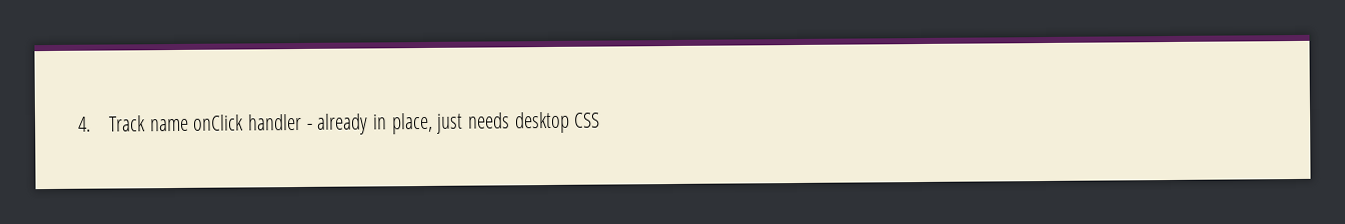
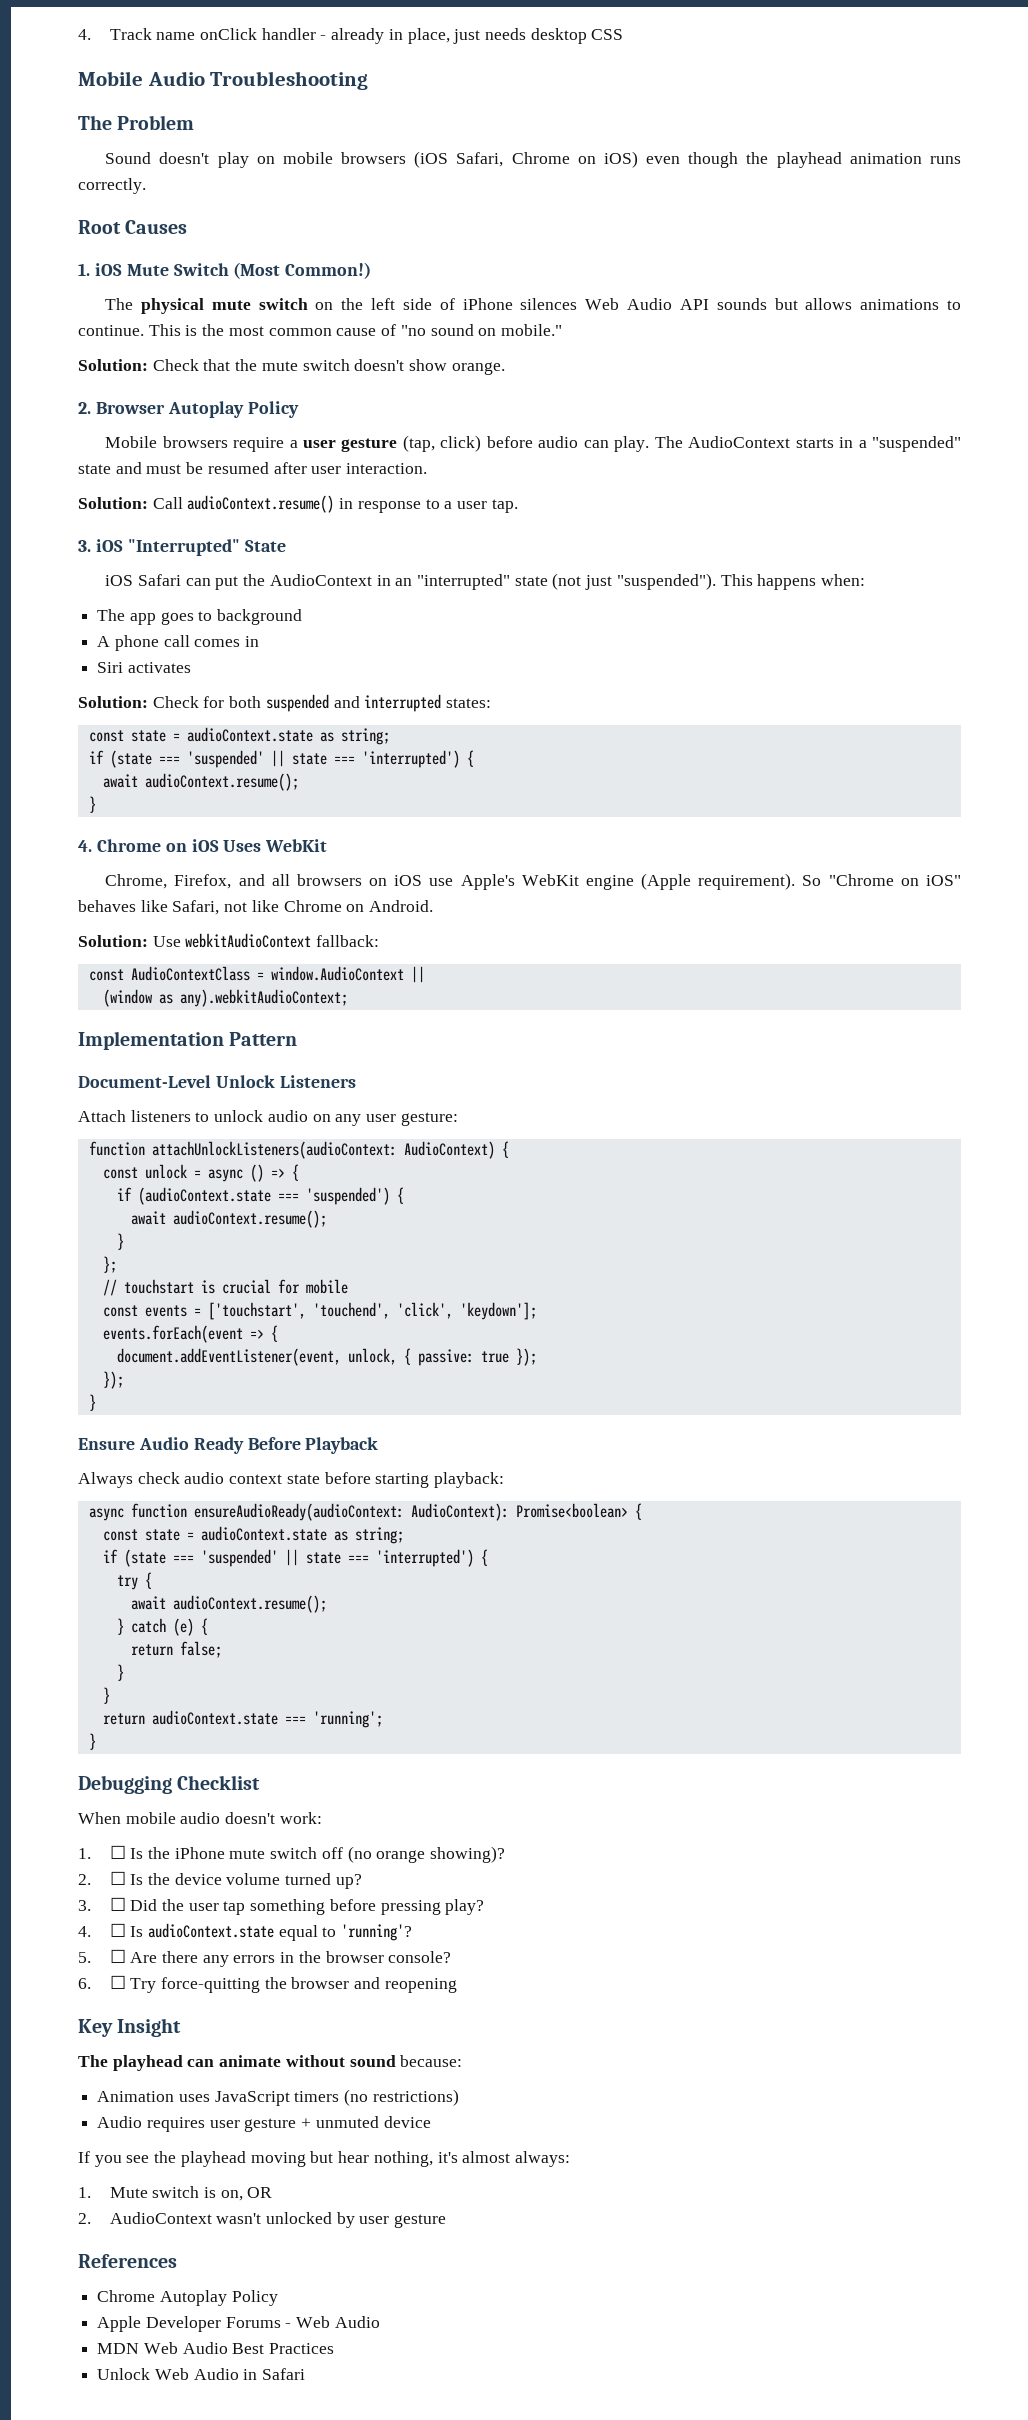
+ Mobile Audio Troubleshooting
+ The Problem
+ Sound doesn't play on mobile browsers (iOS Safari, Chrome on iOS) even though the playhead animation runs correctly.
+ Root Causes
+ 1. iOS Mute Switch (Most Common!)
+ The physical mute switch on the left side of iPhone silences Web Audio API sounds but allows animations to continue. This is the most common cause of "no sound on mobile."
+ Solution: Check that the mute switch doesn't show orange.
+ 2. Browser Autoplay Policy
+ Mobile browsers require a user gesture (tap, click) before audio can play. The AudioContext starts in a "suspended" state and must be resumed after user interaction.
+ Solution: Call audioContext.resume() in response to a user tap.
+ 3. iOS "Interrupted" State
+ iOS Safari can put the AudioContext in an "interrupted" state (not just "suspended"). This happens when:
+ The app goes to background
+ A phone call comes in
+ Siri activates
+ Solution: Check for both suspended and interrupted states:
+ const state = audioContext.state as string;
+ if (state === 'suspended' || state === 'interrupted') {
+ await audioContext.resume();
+ }
+ 4. Chrome on iOS Uses WebKit
+ Chrome, Firefox, and all browsers on iOS use Apple's WebKit engine (Apple requirement). So "Chrome on iOS" behaves like Safari, not like Chrome on Android.
+ Solution: Use webkitAudioContext fallback:
+ const AudioContextClass = window.AudioContext ||
+ (window as any).webkitAudioContext;
+ Implementation Pattern
+ Document-Level Unlock Listeners
+ Attach listeners to unlock audio on any user gesture:
+ function attachUnlockListeners(audioContext: AudioContext) {
+ const unlock = async () => {
+ if (audioContext.state === 'suspended') {
+ await audioContext.resume();
+ }
+ };
+ // touchstart is crucial for mobile
+ const events = ['touchstart', 'touchend', 'click', 'keydown'];
+ events.forEach(event => {
+ document.addEventListener(event, unlock, { passive: true });
+ });
+ }
+ Ensure Audio Ready Before Playback
+ Always check audio context state before starting playback:
+ async function ensureAudioReady(audioContext: AudioContext): Promise<boolean> {
+ const state = audioContext.state as string;
+ if (state === 'suspended' || state === 'interrupted') {
+ try {
+ await audioContext.resume();
+ } catch (e) {
+ return false;
+ }
+ }
+ return audioContext.state === 'running';
+ }
+ Debugging Checklist
+ When mobile audio doesn't work:
+ 1. ☐ Is the iPhone mute switch off (no orange showing)?
+ 2. ☐ Is the device volume turned up?
+ 3. ☐ Did the user tap something before pressing play?
+ 4. ☐ Is audioContext.state equal to 'running'?
+ 5. ☐ Are there any errors in the browser console?
+ 6. ☐ Try force-quitting the browser and reopening
+ Key Insight
+ The playhead can animate without sound because:
+ Animation uses JavaScript timers (no restrictions)
+ Audio requires user gesture + unmuted device
+ If you see the playhead moving but hear nothing, it's almost always:
+ 1. Mute switch is on, OR
+ 2. AudioContext wasn't unlocked by user gesture
+ References
+ Chrome Autoplay Policy
+ Apple Developer Forums - Web Audio
+ MDN Web Audio Best Practices
+ Unlock Web Audio in Safari

